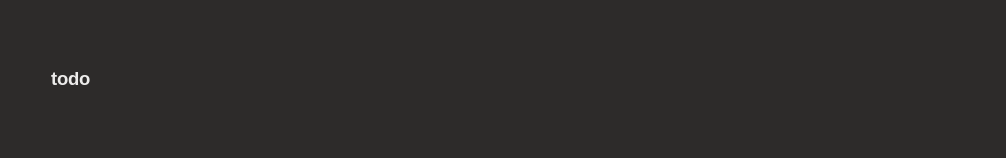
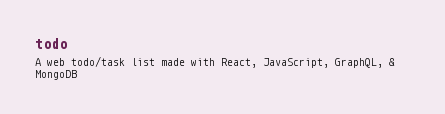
+ A web todo/task list made with React, JavaScript, GraphQL, & MongoDB

